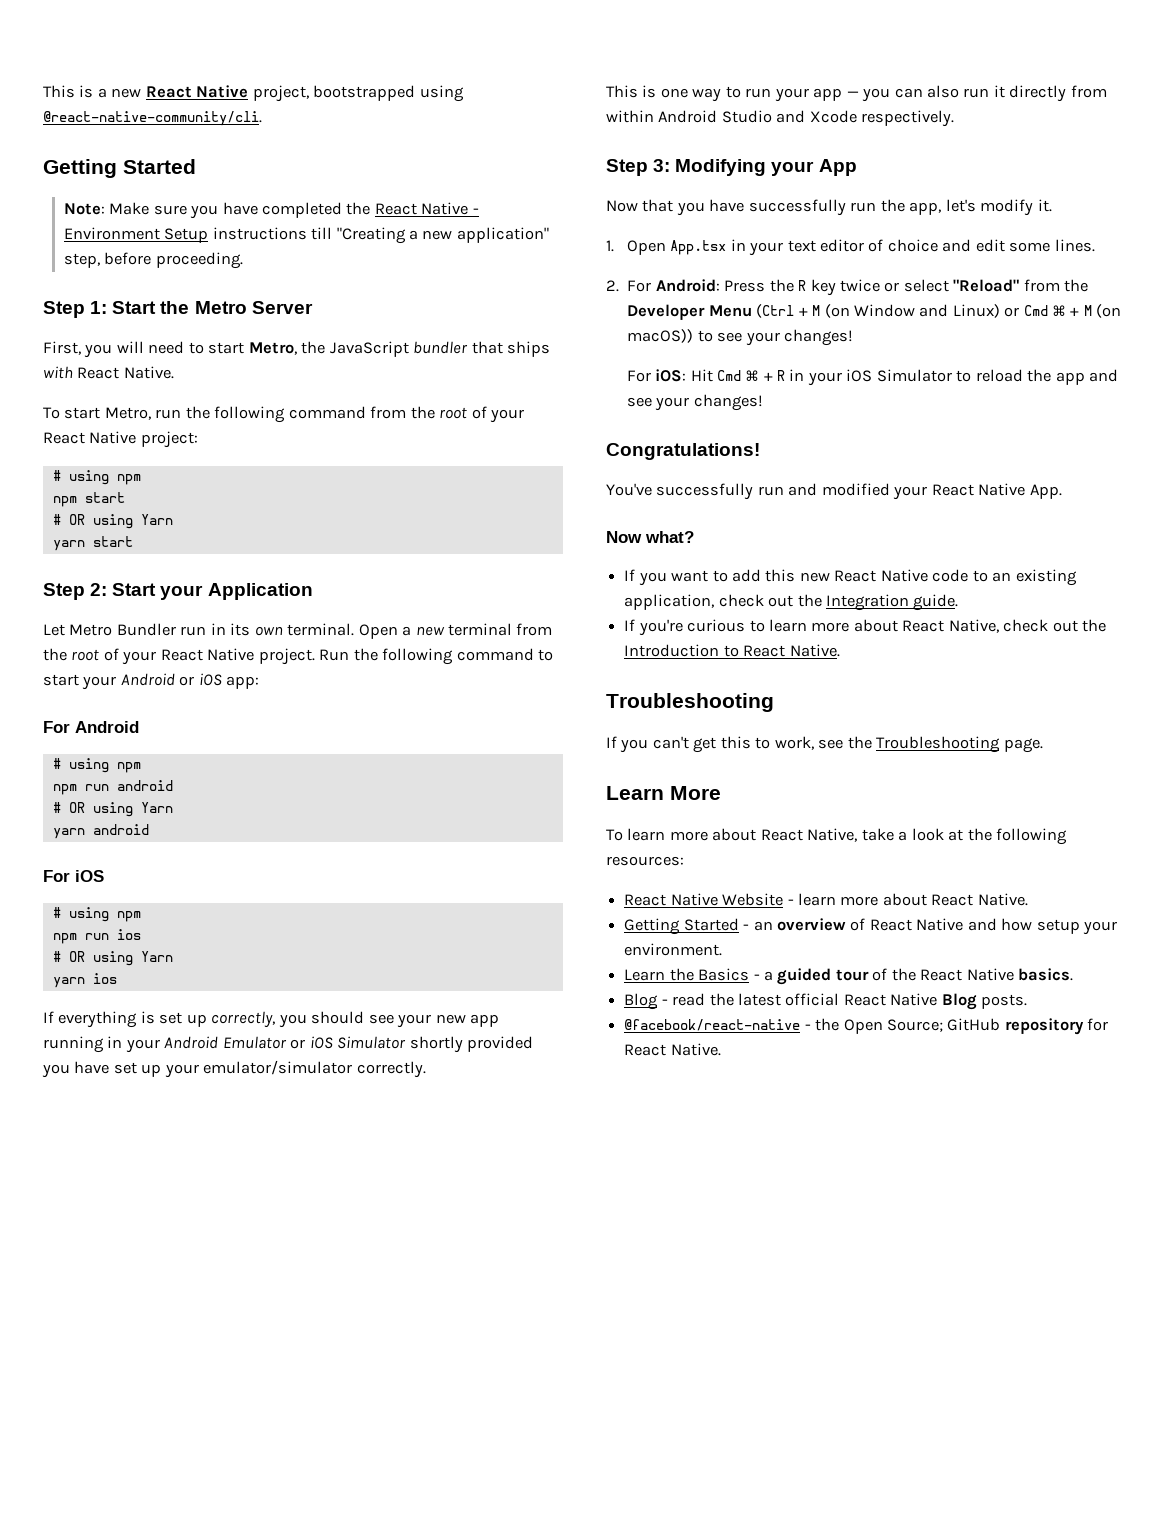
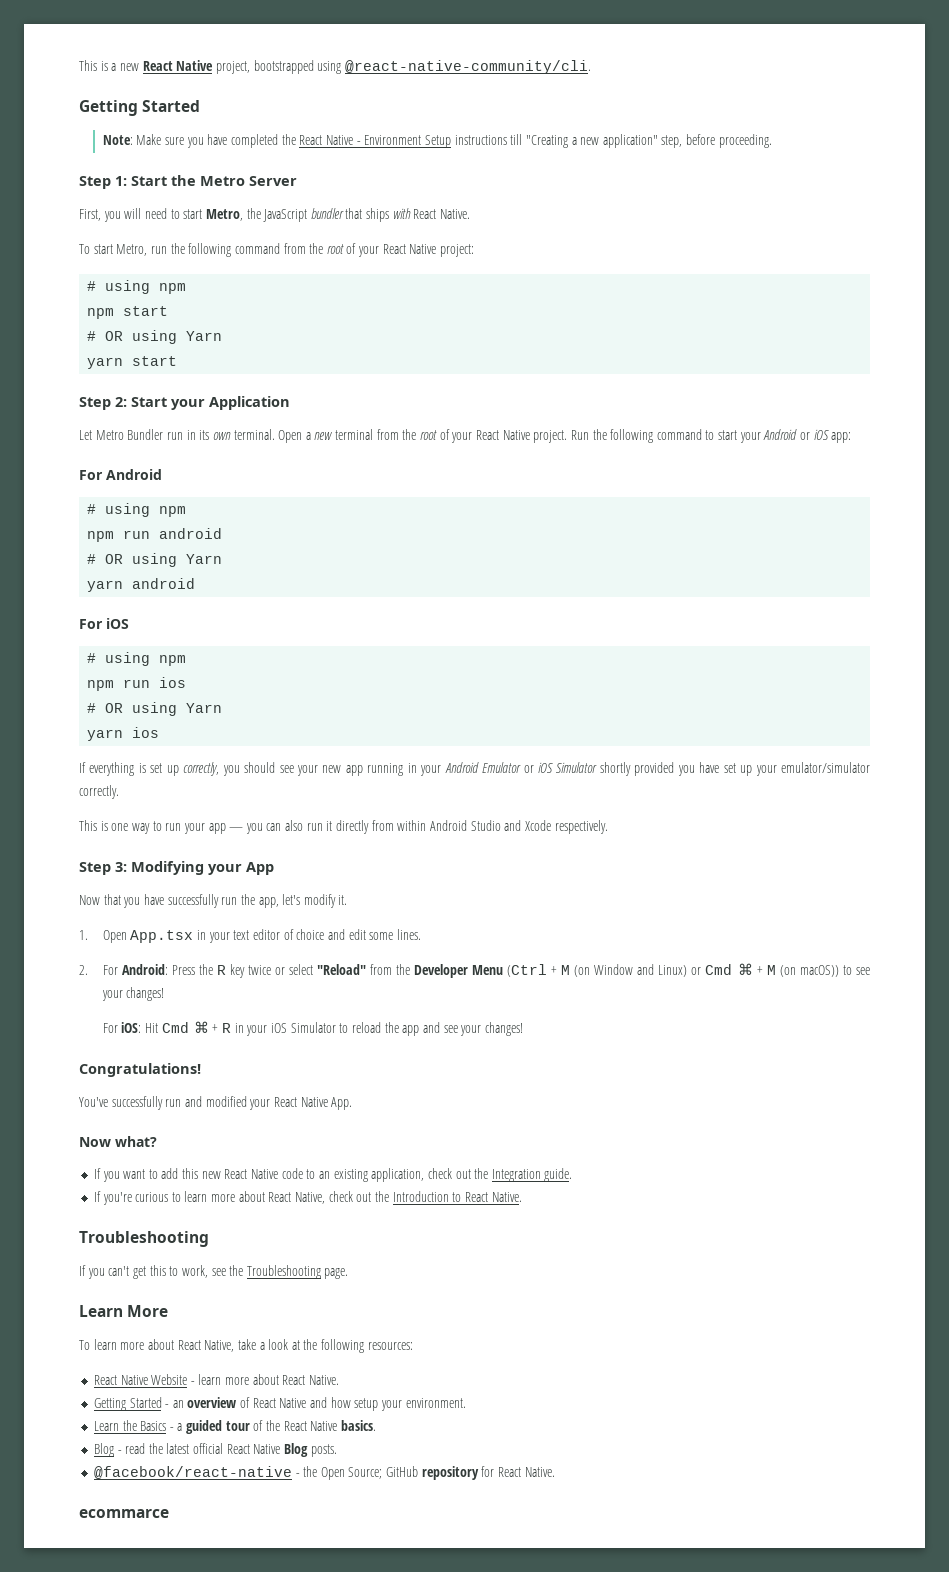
+ ecommarce

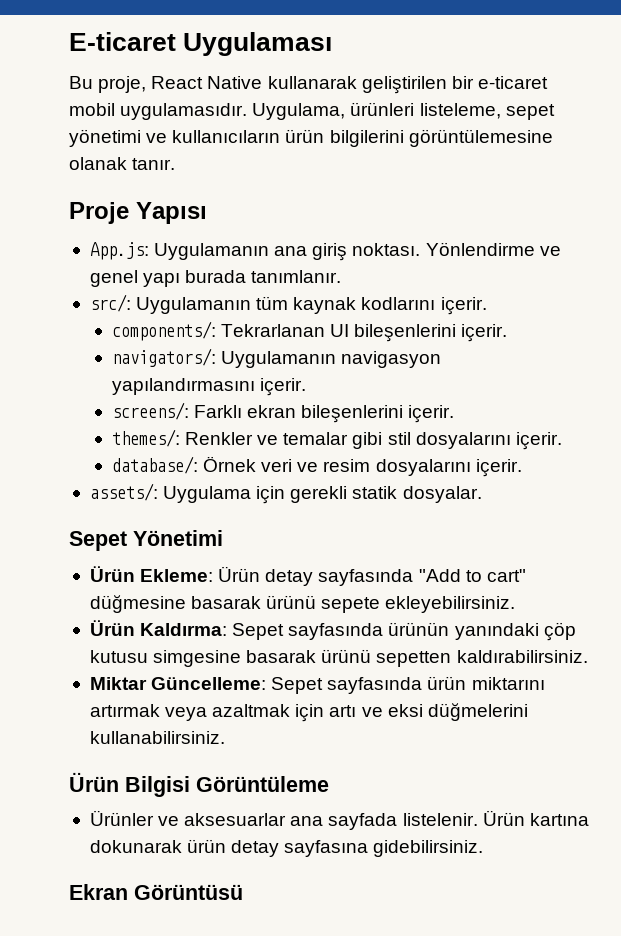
- This is a new React Native project, bootstrapped using @react-native-community/cli.
- Getting Started
- Note: Make sure you have completed the React Native - Environment Setup instructions till "Creating a new application" step, before proceeding.
- Step 1: Start the Metro Server
- First, you will need to start Metro, the JavaScript bundler that ships with React Native.
- To start Metro, run the following command from the root of your React Native project:
- # using npm
- npm start
- # OR using Yarn
- yarn start
- Step 2: Start your Application
- Let Metro Bundler run in its own terminal. Open a new terminal from the root of your React Native project. Run the following command to start your Android or iOS app:
- For Android
- # using npm
- npm run android
- # OR using Yarn
- yarn android
- For iOS
- # using npm
- npm run ios
- # OR using Yarn
- yarn ios
- If everything is set up correctly, you should see your new app running in your Android Emulator or iOS Simulator shortly provided you have set up your emulator/simulator correctly.
- This is one way to run your app — you can also run it directly from within Android Studio and Xcode respectively.
- Step 3: Modifying your App
- Now that you have successfully run the app, let's modify it.
- 1. Open App.tsx in your text editor of choice and edit some lines.
- 2. For Android: Press the R key twice or select "Reload" from the Developer Menu (Ctrl + M (on Window and Linux) or Cmd ⌘ + M (on macOS)) to see your changes!
- For iOS: Hit Cmd ⌘ + R in your iOS Simulator to reload the app and see your changes!
- Congratulations!
- You've successfully run and modified your React Native App.
- Now what?
- If you want to add this new React Native code to an existing application, check out the Integration guide.
- If you're curious to learn more about React Native, check out the Introduction to React Native.
- Troubleshooting
- If you can't get this to work, see the Troubleshooting page.
- Learn More
- To learn more about React Native, take a look at the following resources:
- React Native Website - learn more about React Native.
- Getting Started - an overview of React Native and how setup your environment.
- Learn the Basics - a guided tour of the React Native basics.
- Blog - read the latest official React Native Blog posts.
- @facebook/react-native - the Open Source; GitHub repository for React Native.
- ecommarce
+ E-ticaret Uygulaması
+ Bu proje, React Native kullanarak geliştirilen bir e-ticaret mobil uygulamasıdır. Uygulama, ürünleri listeleme, sepet yönetimi ve kullanıcıların ürün bilgilerini görüntülemesine olanak tanır.
+ Proje Yapısı
+ App.js: Uygulamanın ana giriş noktası. Yönlendirme ve genel yapı burada tanımlanır.
+ src/: Uygulamanın tüm kaynak kodlarını içerir.
+ components/: Tekrarlanan UI bileşenlerini içerir.
+ navigators/: Uygulamanın navigasyon yapılandırmasını içerir.
+ screens/: Farklı ekran bileşenlerini içerir.
+ themes/: Renkler ve temalar gibi stil dosyalarını içerir.
+ database/: Örnek veri ve resim dosyalarını içerir.
+ assets/: Uygulama için gerekli statik dosyalar.
+ Sepet Yönetimi
+ Ürün Ekleme: Ürün detay sayfasında "Add to cart" düğmesine basarak ürünü sepete ekleyebilirsiniz.
+ Ürün Kaldırma: Sepet sayfasında ürünün yanındaki çöp kutusu simgesine basarak ürünü sepetten kaldırabilirsiniz.
+ Miktar Güncelleme: Sepet sayfasında ürün miktarını artırmak veya azaltmak için artı ve eksi düğmelerini kullanabilirsiniz.
+ Ürün Bilgisi Görüntüleme
+ Ürünler ve aksesuarlar ana sayfada listelenir. Ürün kartına dokunarak ürün detay sayfasına gidebilirsiniz.
+ Ekran Görüntüsü

